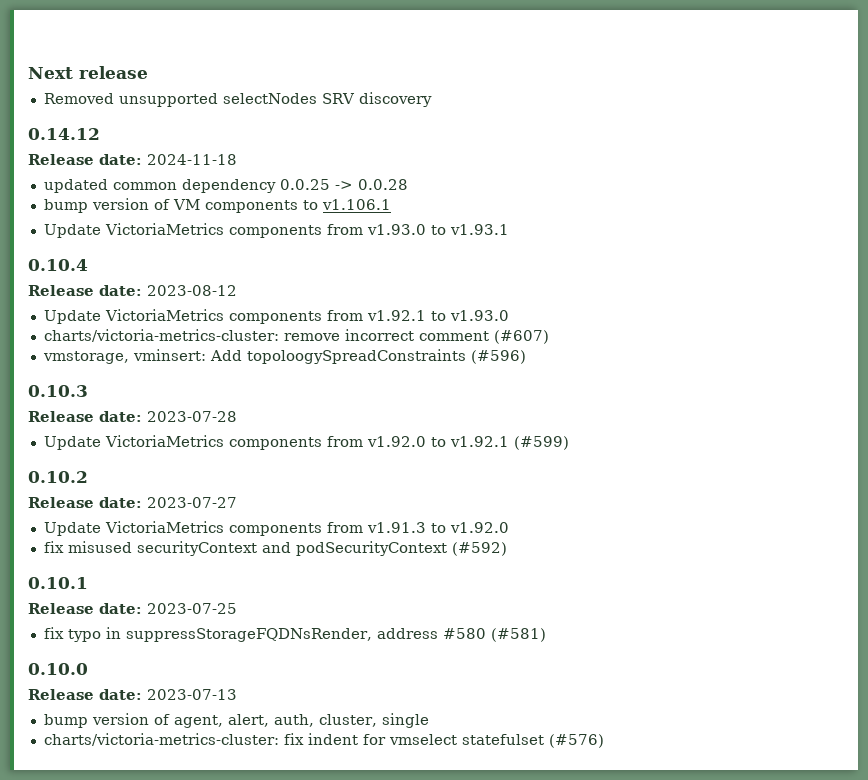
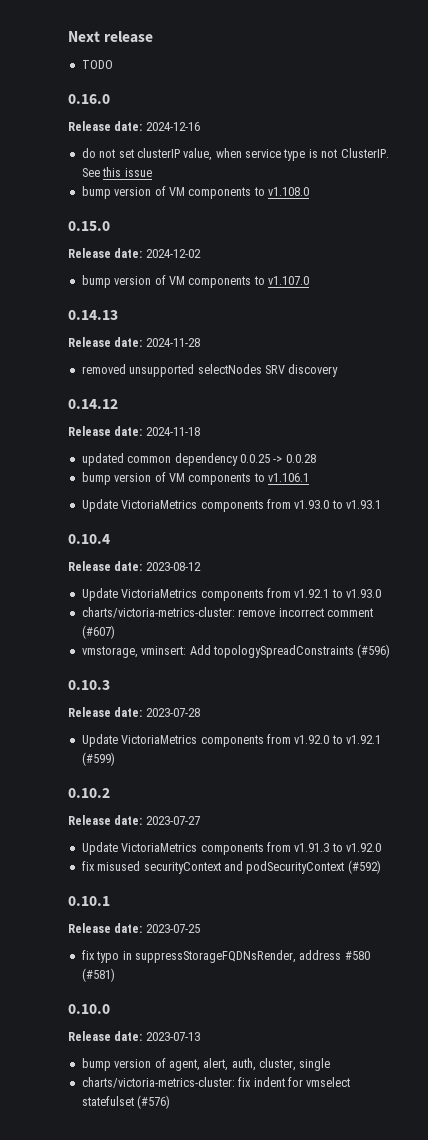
- Removed unsupported selectNodes SRV discovery
+ TODO
+ 0.16.0
+ Release date: 2024-12-16
+ do not set clusterIP value, when service type is not ClusterIP. See this issue
+ bump version of VM components to v1.108.0
+ 0.15.0
+ Release date: 2024-12-02
+ bump version of VM components to v1.107.0
+ 0.14.13
+ Release date: 2024-11-28
+ removed unsupported selectNodes SRV discovery
- vmstorage, vminsert: Add topoloogySpreadConstraints (#596)
+ vmstorage, vminsert: Add topologySpreadConstraints (#596)

